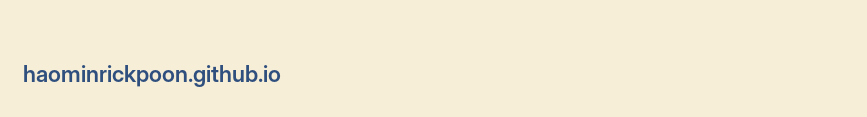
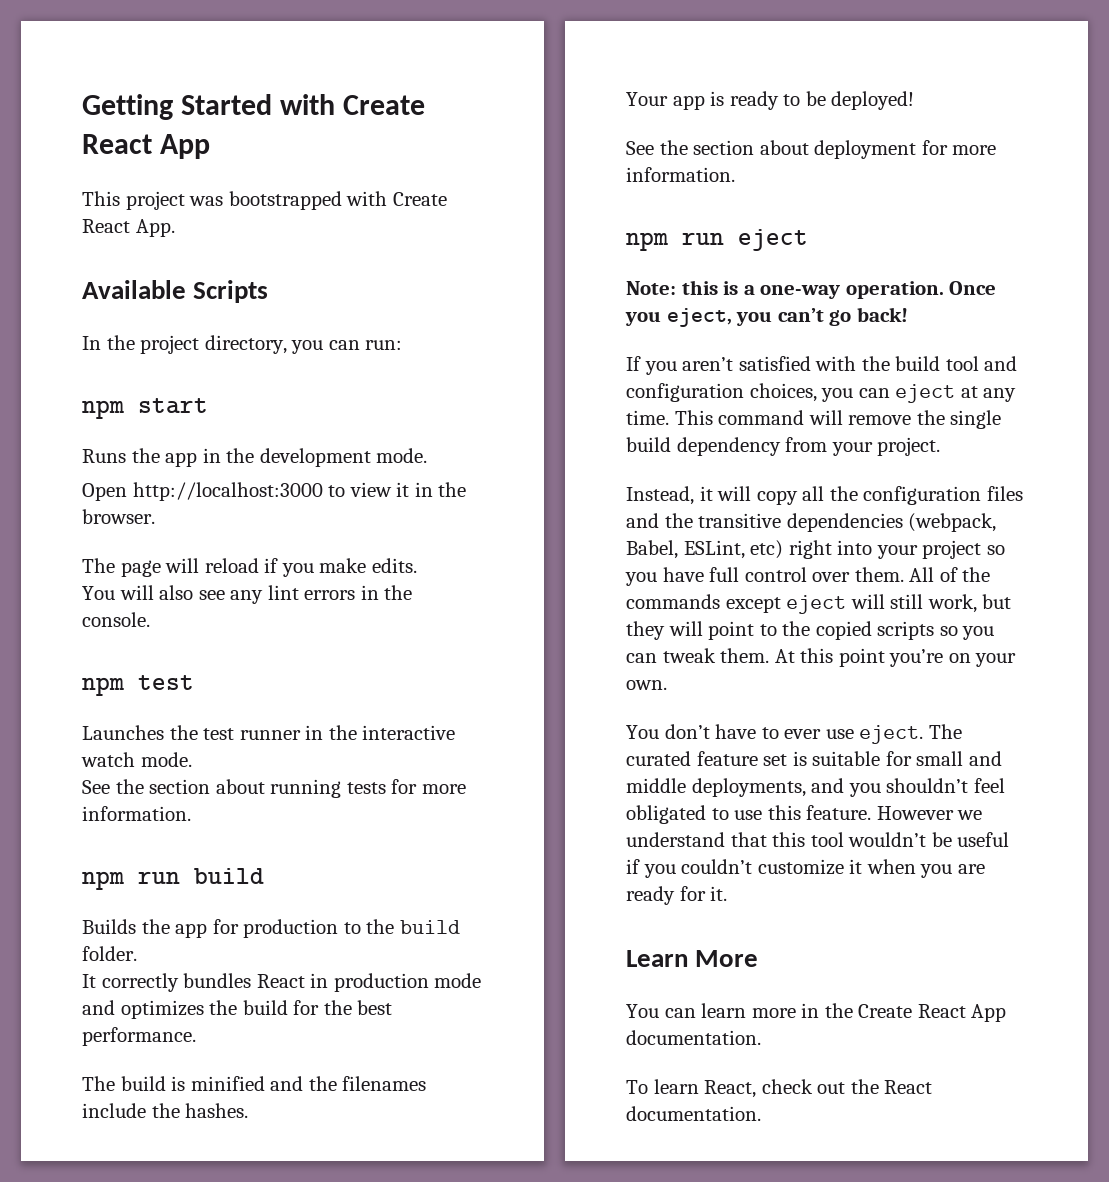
- haominrickpoon.github.io
+ Getting Started with Create React App
+ This project was bootstrapped with Create React App.
+ Available Scripts
+ In the project directory, you can run:
+ npm start
+ Runs the app in the development mode.
+ Open http://localhost:3000 to view it in the browser.
+ The page will reload if you make edits.
+ You will also see any lint errors in the console.
+ npm test
+ Launches the test runner in the interactive watch mode.
+ See the section about running tests for more information.
+ npm run build
+ Builds the app for production to the build folder.
+ It correctly bundles React in production mode and optimizes the build for the best performance.
+ The build is minified and the filenames include the hashes.
+ Your app is ready to be deployed!
+ See the section about deployment for more information.
+ npm run eject
+ Note: this is a one-way operation. Once you eject, you can’t go back!
+ If you aren’t satisfied with the build tool and configuration choices, you can eject at any time. This command will remove the single build dependency from your project.
+ Instead, it will copy all the configuration files and the transitive dependencies (webpack, Babel, ESLint, etc) right into your project so you have full control over them. All of the commands except eject will still work, but they will point to the copied scripts so you can tweak them. At this point you’re on your own.
+ You don’t have to ever use eject. The curated feature set is suitable for small and middle deployments, and you shouldn’t feel obligated to use this feature. However we understand that this tool wouldn’t be useful if you couldn’t customize it when you are ready for it.
+ Learn More
+ You can learn more in the Create React App documentation.
+ To learn React, check out the React documentation.

